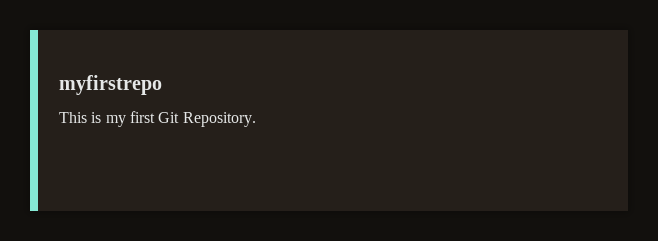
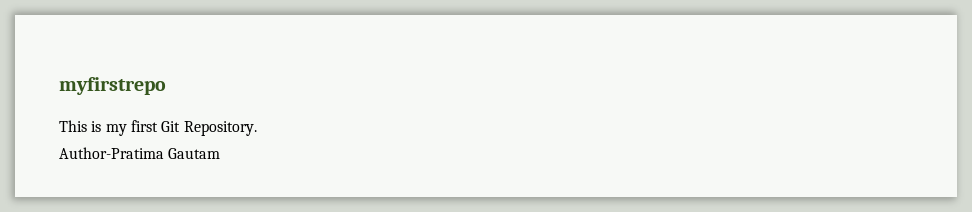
+ Author-Pratima Gautam

